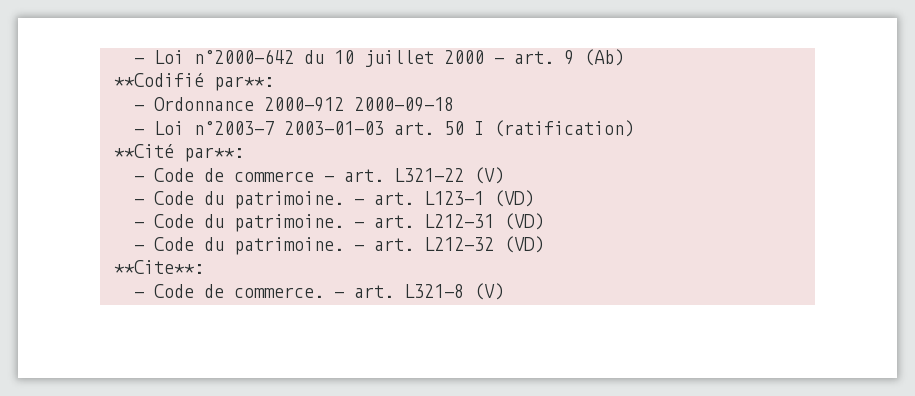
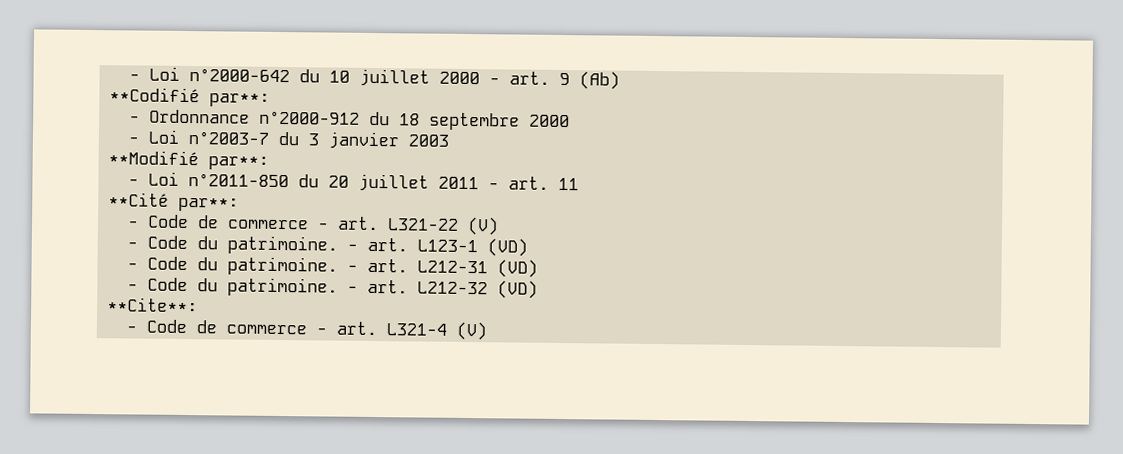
- - Ordonnance 2000-912 2000-09-18
- - Loi n°2003-7 2003-01-03 art. 50 I (ratification)
+ - Ordonnance n°2000-912 du 18 septembre 2000
+ - Loi n°2003-7 du 3 janvier 2003
+ **Modifié par**:
+ - Loi n°2011-850 du 20 juillet 2011 - art. 11
- - Code de commerce. - art. L321-8 (V)
+ - Code de commerce - art. L321-4 (V)

